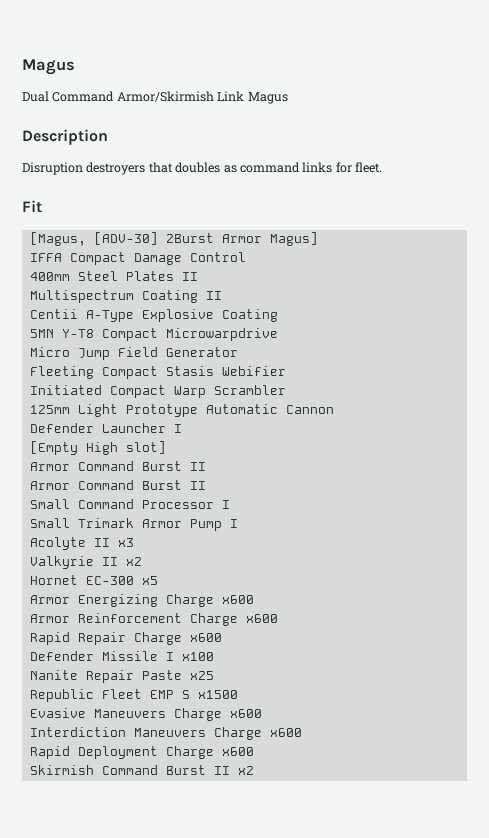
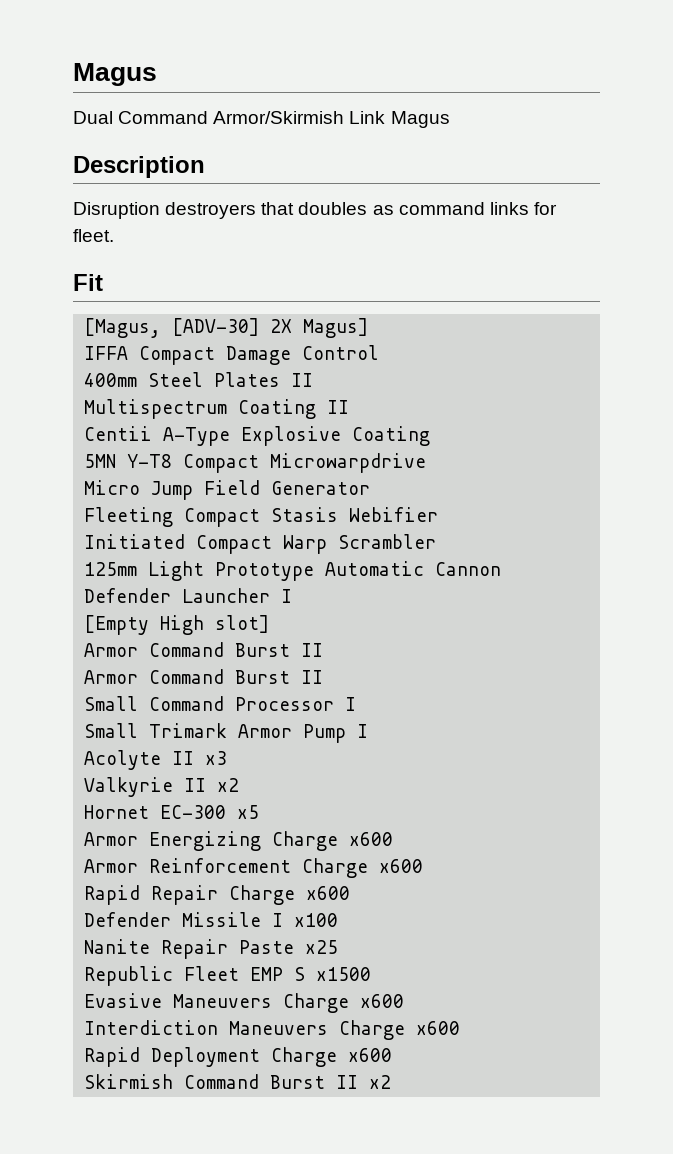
- [Magus, [ADV-30] 2Burst Armor Magus]
+ [Magus, [ADV-30] 2X Magus]

